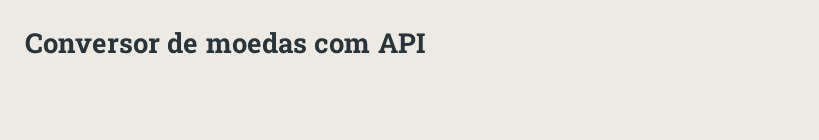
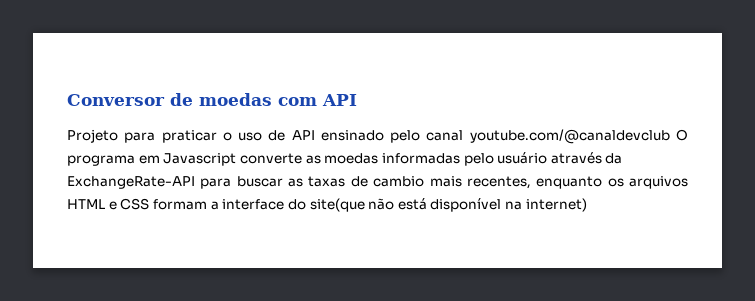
+ Projeto para praticar o uso de API ensinado pelo canal youtube.com/@canaldevclub O programa em Javascript converte as moedas informadas pelo usuário através da ExchangeRate-API para buscar as taxas de cambio mais recentes, enquanto os arquivos HTML e CSS formam a interface do site(que não está disponível na internet)

